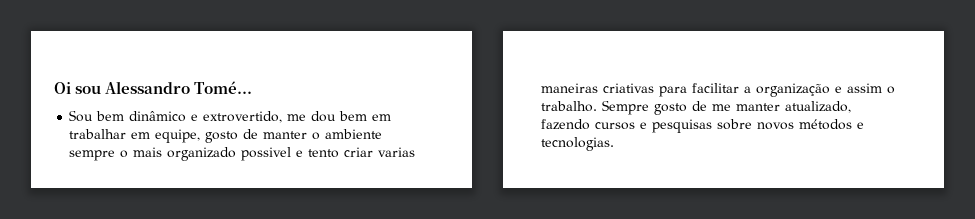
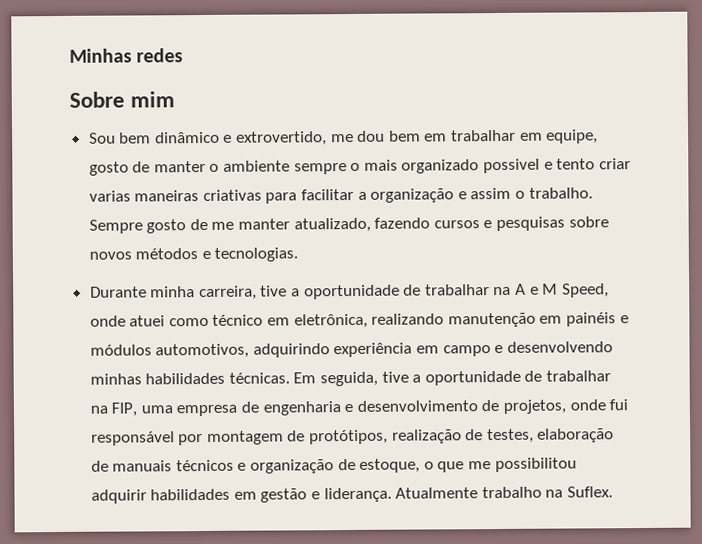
- Oi sou Alessandro Tomé...
+ Minhas redes
+ Sobre mim
+ Durante minha carreira, tive a oportunidade de trabalhar na A e M Speed, onde atuei como técnico em eletrônica, realizando manutenção em painéis e módulos automotivos, adquirindo experiência em campo e desenvolvendo minhas habilidades técnicas. Em seguida, tive a oportunidade de trabalhar na FIP, uma empresa de engenharia e desenvolvimento de projetos, onde fui responsável por montagem de protótipos, realização de testes, elaboração de manuais técnicos e organização de estoque, o que me possibilitou adquirir habilidades em gestão e liderança. Atualmente trabalho na Suflex.

